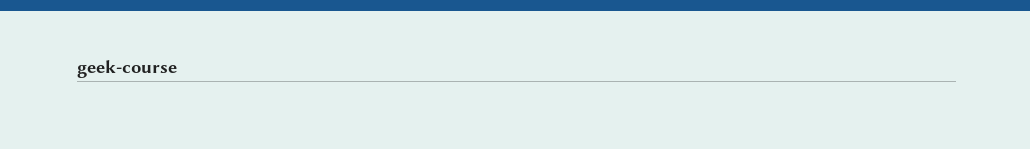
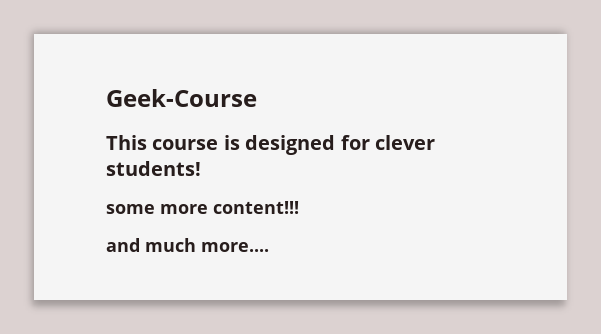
- geek-course
+ Geek-Course
+ This course is designed for clever students!
+ some more content!!!
+ and much more....

